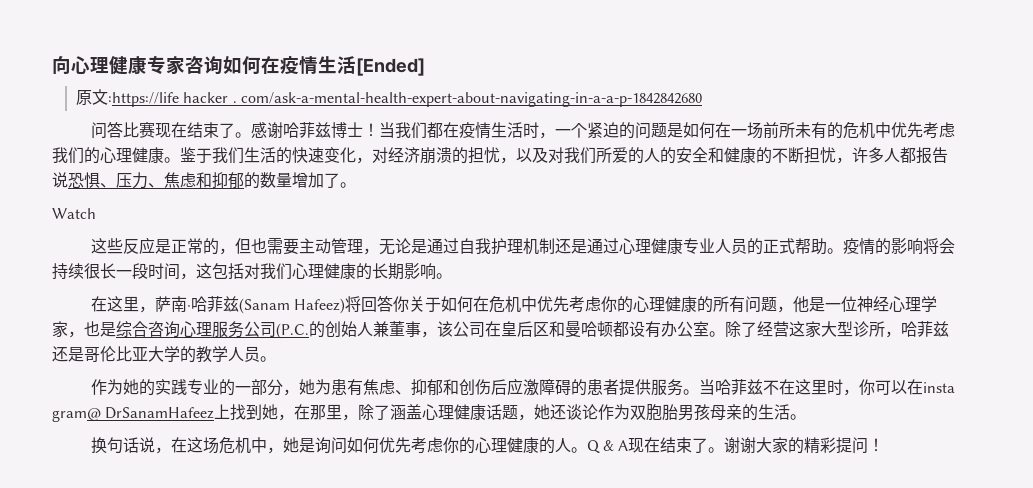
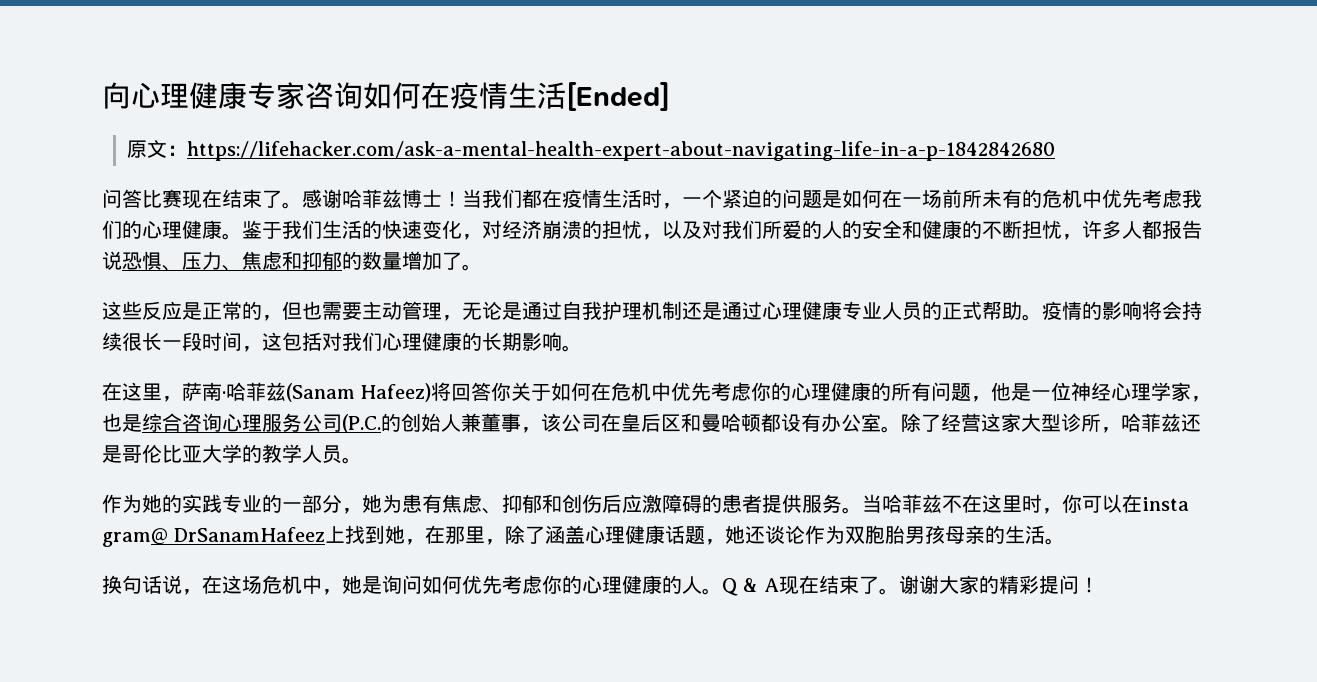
- 原文:https://life hacker . com/ask-a-mental-health-expert-about-navigating-in-a-a-p-1842842680
+ 原文：https://lifehacker.com/ask-a-mental-health-expert-about-navigating-life-in-a-p-1842842680
- Watch

